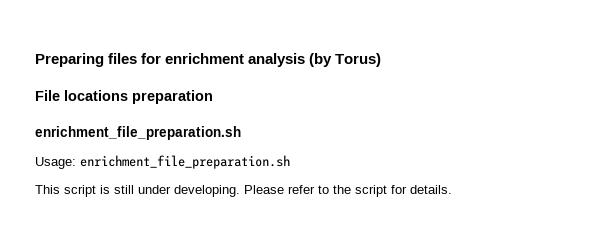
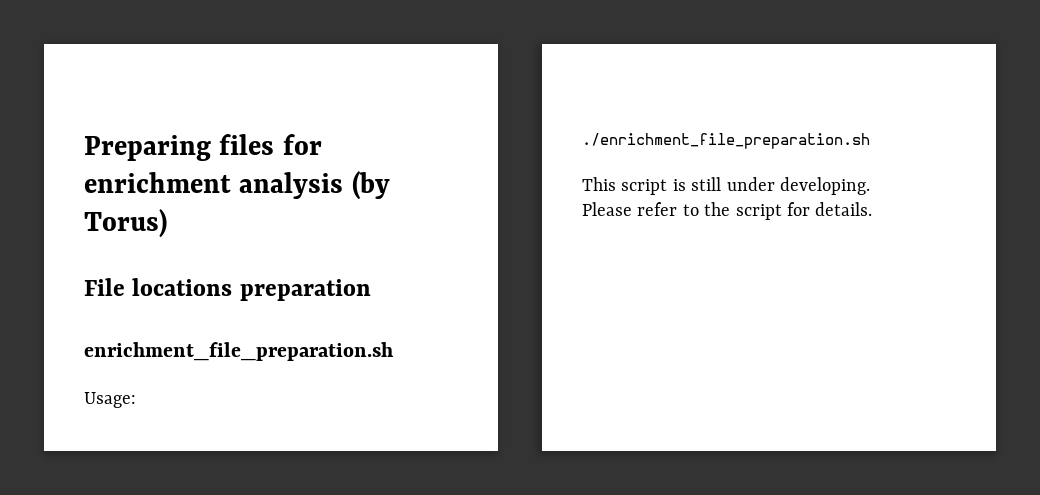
- Usage: enrichment_file_preparation.sh
+ Usage: ./enrichment_file_preparation.sh

